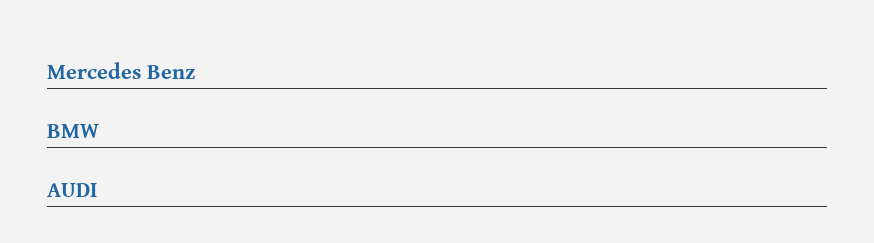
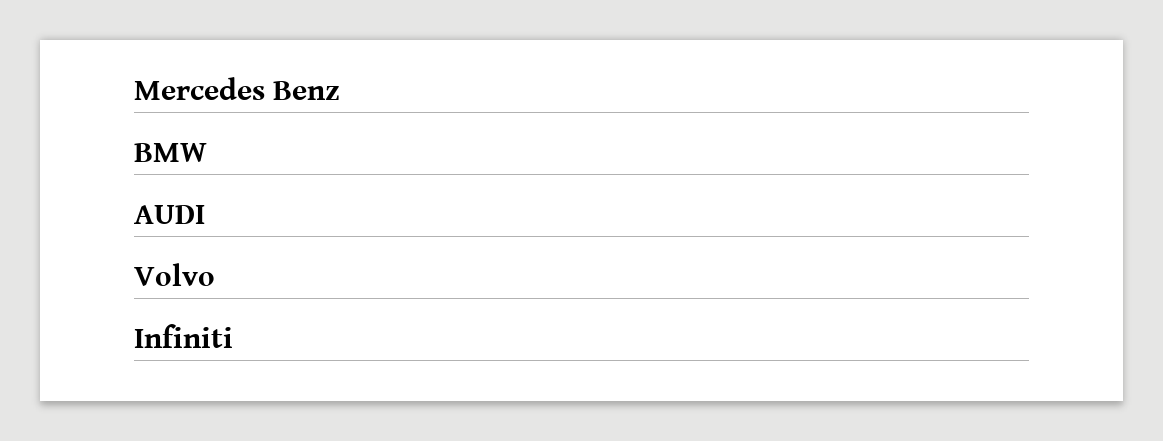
+ Volvo
+ Infiniti

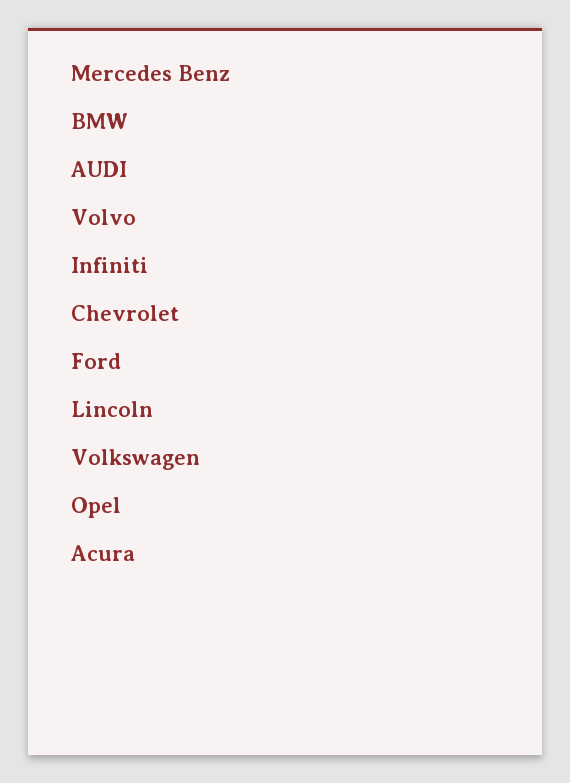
+ Chevrolet
+ Ford
+ Lincoln
+ Volkswagen
+ Opel
+ Acura

